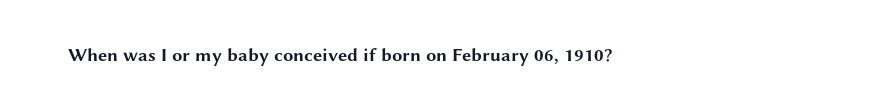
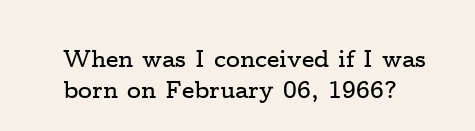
- When was I or my baby conceived if born on February 06, 1910?
+ When was I conceived if I was born on February 06, 1966?

